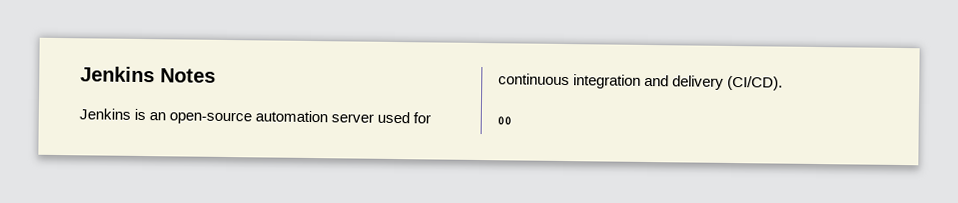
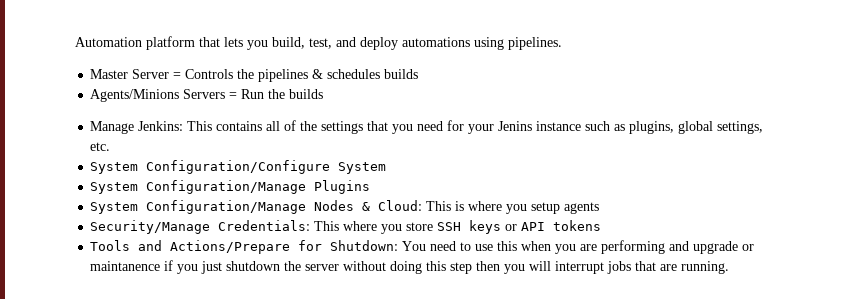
- Jenkins Notes
- Jenkins is an open-source automation server used for continuous integration and delivery (CI/CD).
- oo
+ Automation platform that lets you build, test, and deploy automations using pipelines.
+ Master Server = Controls the pipelines & schedules builds
+ Agents/Minions Servers = Run the builds
+ Manage Jenkins: This contains all of the settings that you need for your Jenins instance such as plugins, global settings, etc.
+ System Configuration/Configure System
+ System Configuration/Manage Plugins
+ System Configuration/Manage Nodes & Cloud: This is where you setup agents
+ Security/Manage Credentials: This where you store SSH keys or API tokens
+ Tools and Actions/Prepare for Shutdown: You need to use this when you are performing and upgrade or maintanence if you just shutdown the server without doing this step then you will interrupt jobs that are running.

